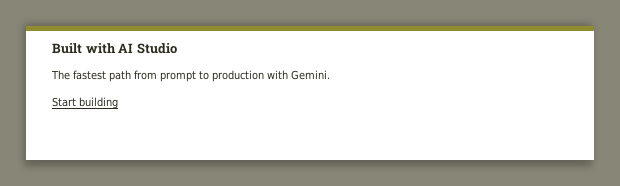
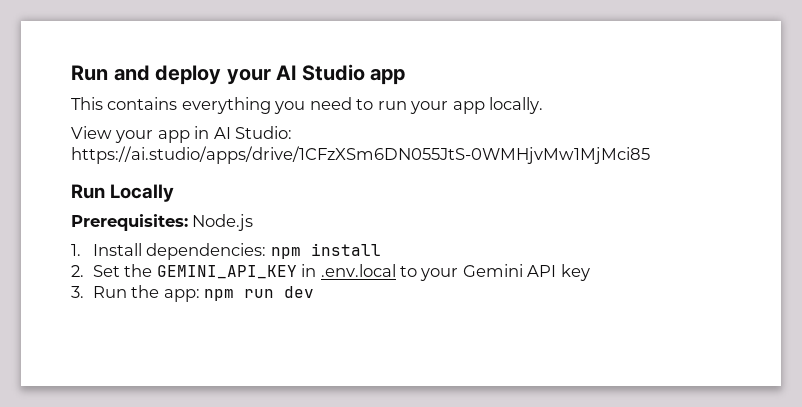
- Built with AI Studio
- The fastest path from prompt to production with Gemini.
- Start building
+ Run and deploy your AI Studio app
+ This contains everything you need to run your app locally.
+ View your app in AI Studio: https://ai.studio/apps/drive/1CFzXSm6DN055JtS-0WMHjvMw1MjMci85
+ Run Locally
+ Prerequisites: Node.js
+ 1. Install dependencies: npm install
+ 2. Set the GEMINI_API_KEY in .env.local to your Gemini API key
+ 3. Run the app: npm run dev

